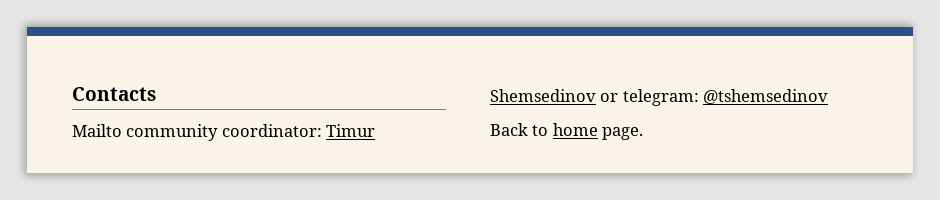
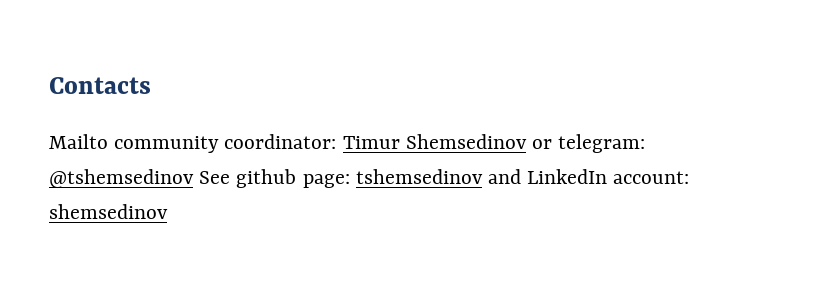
- Mailto community coordinator: Timur Shemsedinov or telegram: @tshemsedinov
- Back to home page.
+ Mailto community coordinator: Timur Shemsedinov or telegram: @tshemsedinov See github page: tshemsedinov and LinkedIn account: shemsedinov

